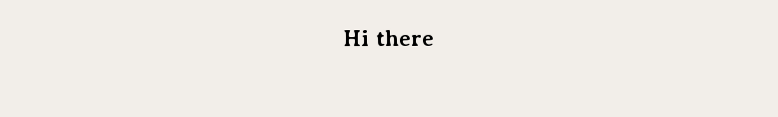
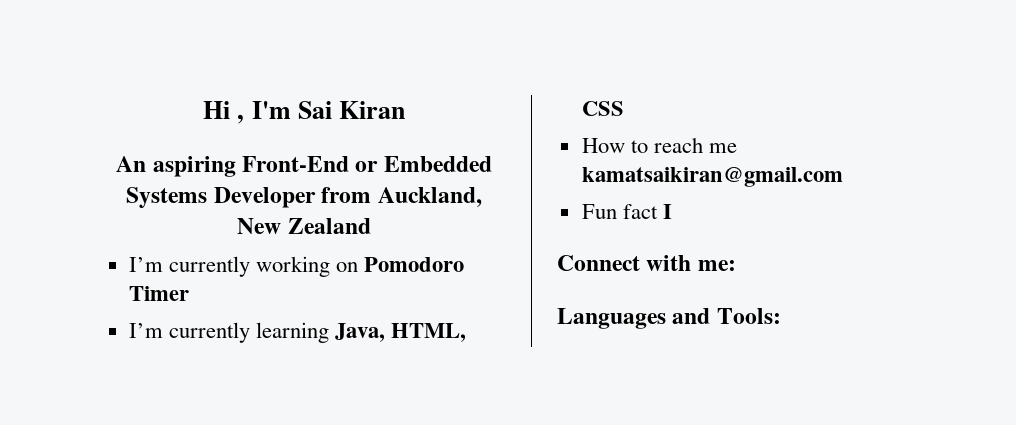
- Hi there
+ Hi , I'm Sai Kiran
+ An aspiring Front-End or Embedded Systems Developer from Auckland, New Zealand
+ I’m currently working on Pomodoro Timer
+ I’m currently learning Java, HTML, CSS
+ How to reach me kamatsaikiran@gmail.com
+ Fun fact I
+ Connect with me:
+ Languages and Tools:

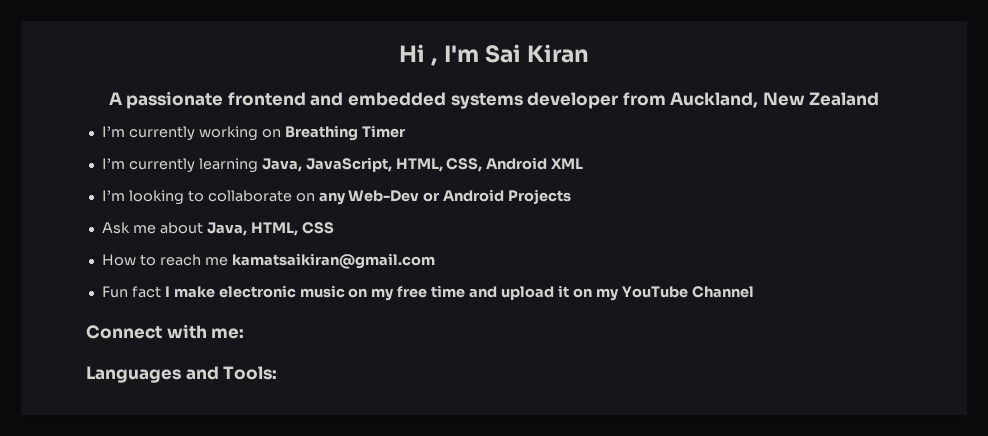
- An aspiring Front-End or Embedded Systems Developer from Auckland, New Zealand
+ A passionate frontend and embedded systems developer from Auckland, New Zealand
- I’m currently working on Pomodoro Timer
+ I’m currently working on Breathing Timer
- I’m currently learning Java, HTML, CSS
+ I’m currently learning Java, JavaScript, HTML, CSS, Android XML
+ I’m looking to collaborate on any Web-Dev or Android Projects
+ Ask me about Java, HTML, CSS
- Fun fact I
+ Fun fact I make electronic music on my free time and upload it on my YouTube Channel

